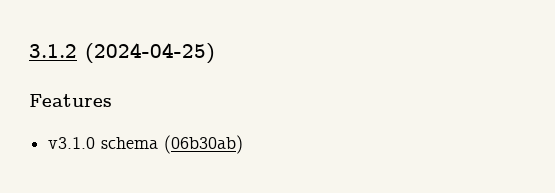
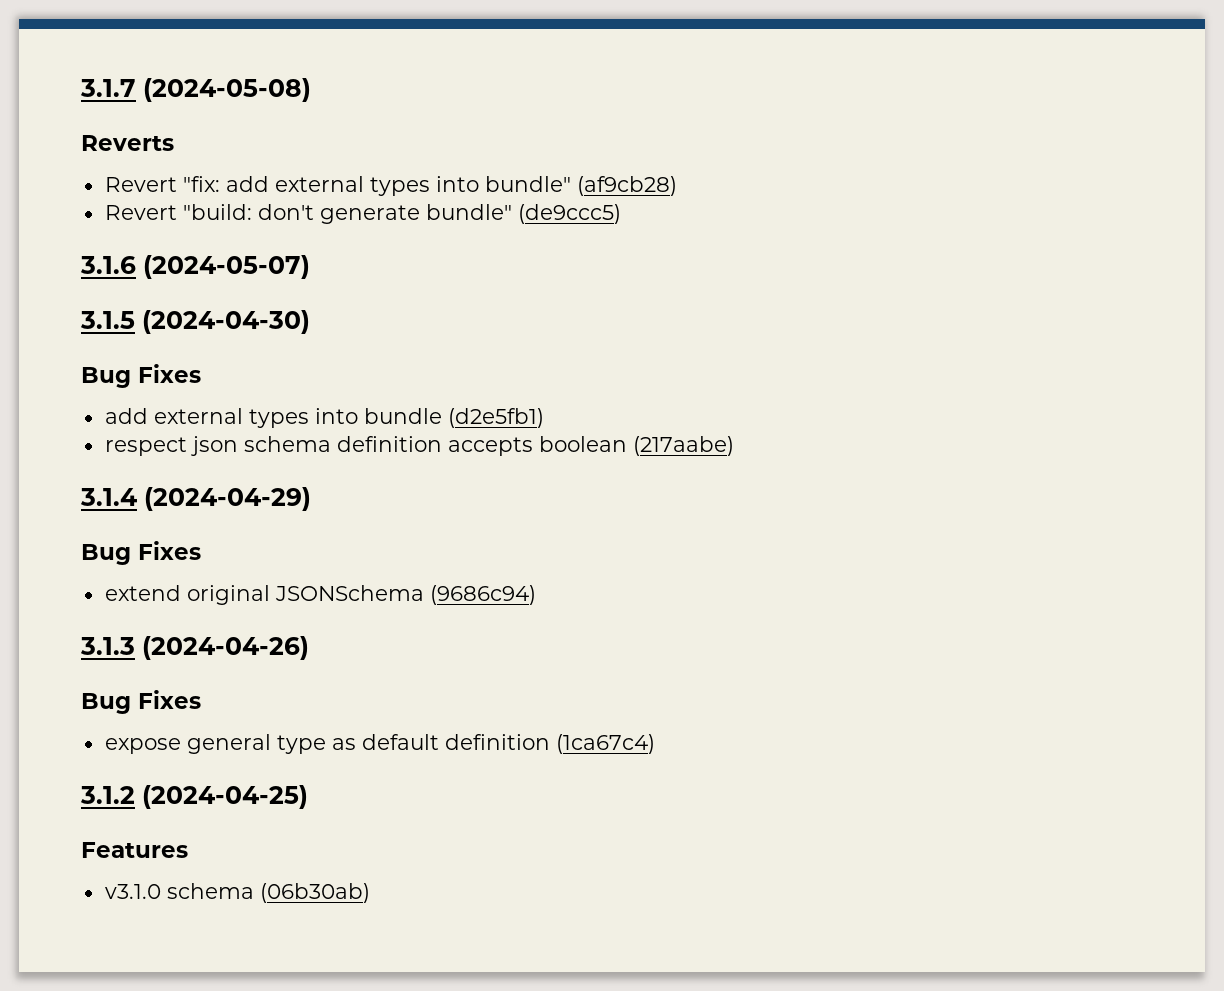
+ 3.1.7 (2024-05-08)
+ Reverts
+ Revert "fix: add external types into bundle" (af9cb28)
+ Revert "build: don't generate bundle" (de9ccc5)
+ 3.1.6 (2024-05-07)
+ 3.1.5 (2024-04-30)
+ Bug Fixes
+ add external types into bundle (d2e5fb1)
+ respect json schema definition accepts boolean (217aabe)
+ 3.1.4 (2024-04-29)
+ Bug Fixes
+ extend original JSONSchema (9686c94)
+ 3.1.3 (2024-04-26)
+ Bug Fixes
+ expose general type as default definition (1ca67c4)

